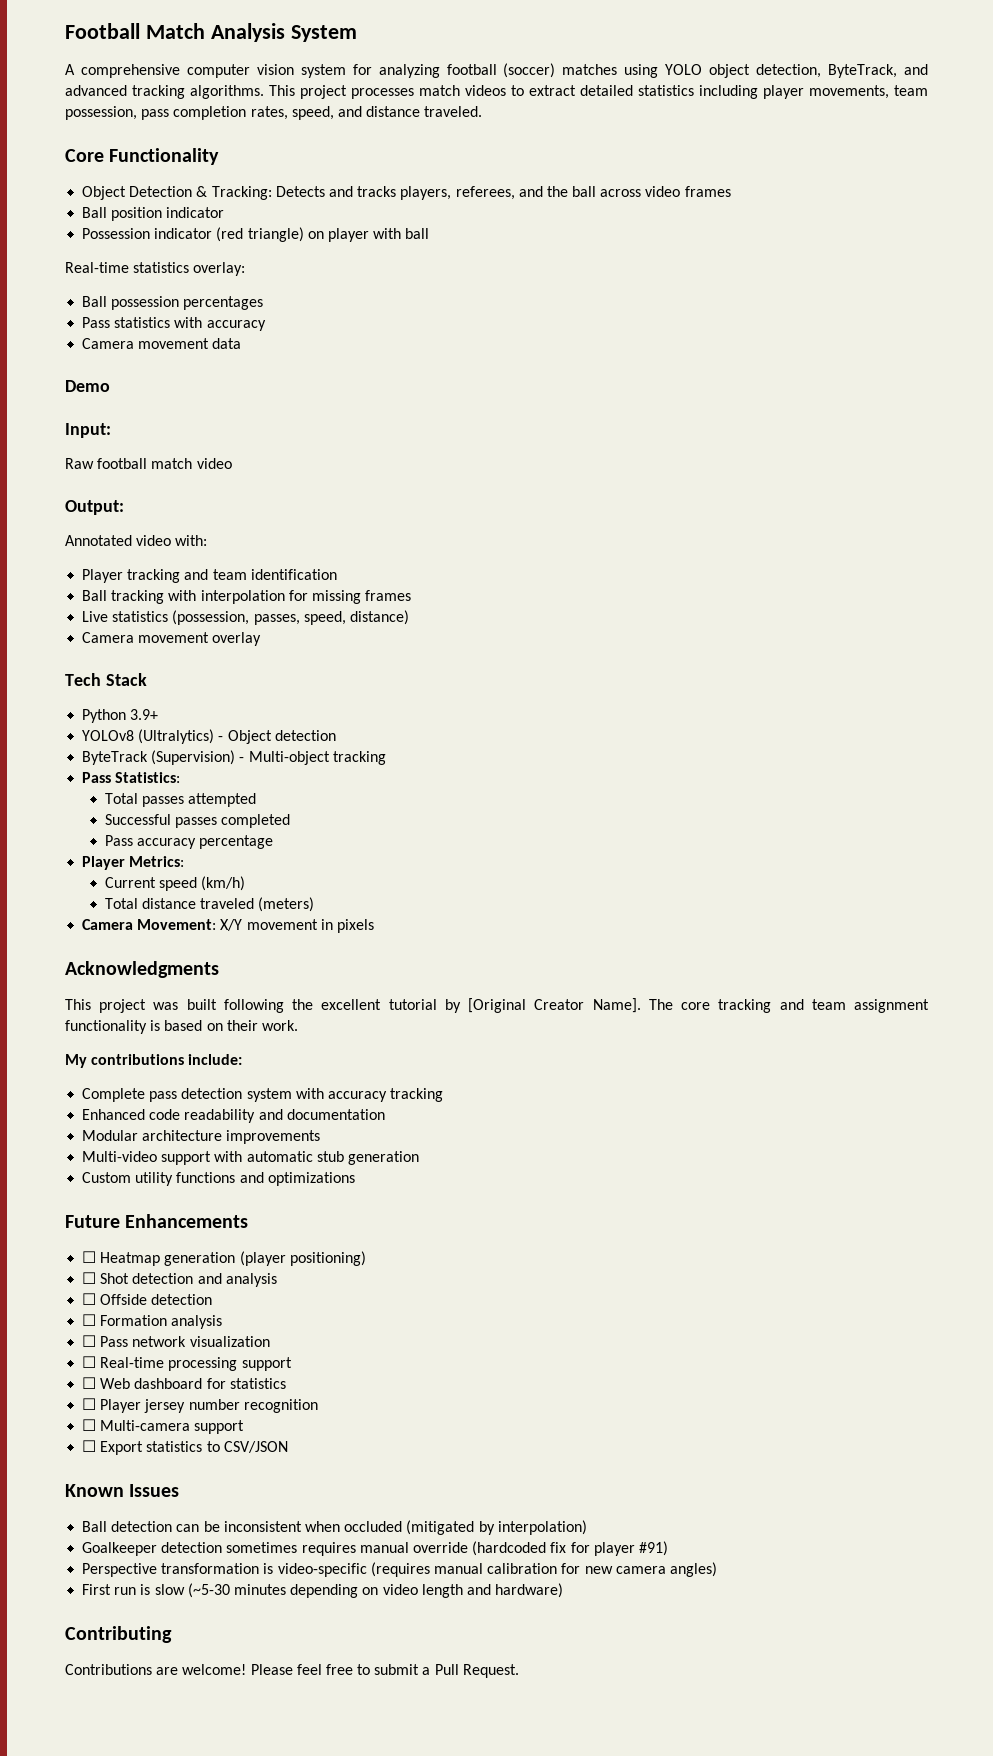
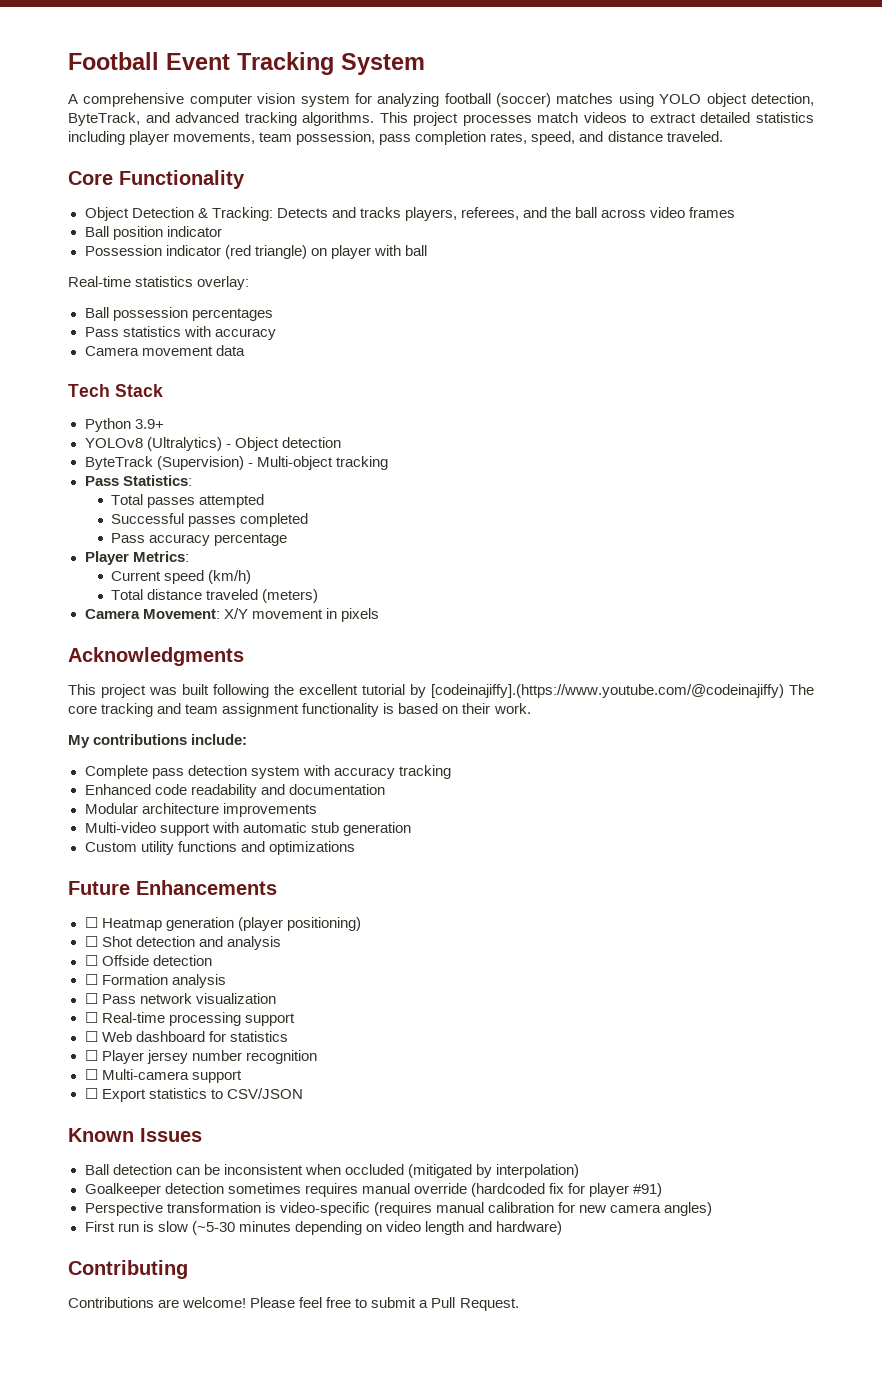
- Football Match Analysis System
+ Football Event Tracking System
- Demo
- Input:
- Raw football match video
- Output:
- Annotated video with:
- Player tracking and team identification
- Ball tracking with interpolation for missing frames
- Live statistics (possession, passes, speed, distance)
- Camera movement overlay
- This project was built following the excellent tutorial by [Original Creator Name]. The core tracking and team assignment functionality is based on their work.
+ This project was built following the excellent tutorial by [codeinajiffy].(https://www.youtube.com/@codeinajiffy) The core tracking and team assignment functionality is based on their work.

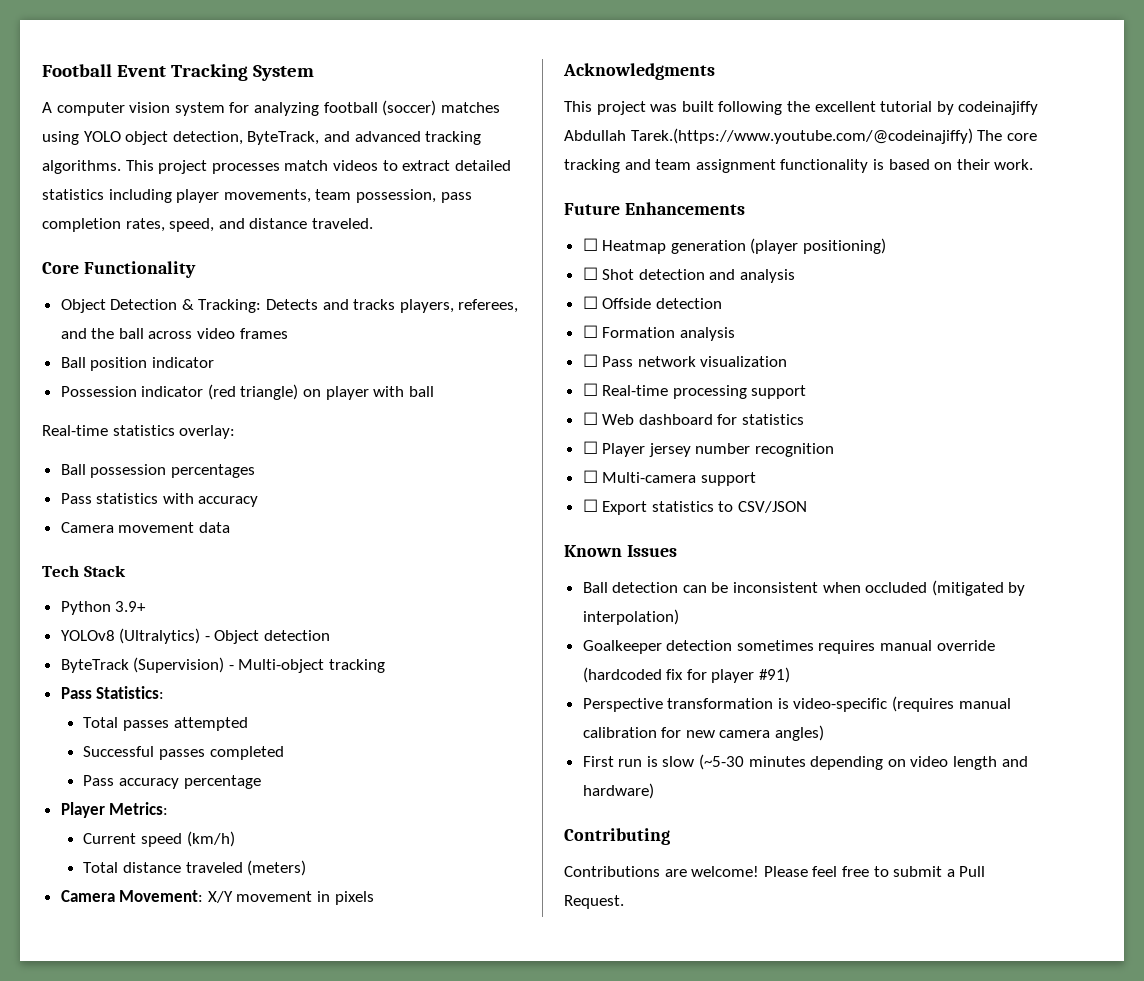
- A comprehensive computer vision system for analyzing football (soccer) matches using YOLO object detection, ByteTrack, and advanced tracking algorithms.
+ A computer vision system for analyzing football (soccer) matches using YOLO object detection, ByteTrack, and advanced tracking algorithms.
- This project was built following the excellent tutorial by [codeinajiffy].(https://www.youtube.com/@codeinajiffy) The core tracking and team assignment functionality is based on their work.
+ This project was built following the excellent tutorial by codeinajiffy Abdullah Tarek.(https://www.youtube.com/@codeinajiffy) The core tracking and team assignment functionality is based on their work.
- My contributions include:
- Complete pass detection system with accuracy tracking
- Enhanced code readability and documentation
- Modular architecture improvements
- Multi-video support with automatic stub generation
- Custom utility functions and optimizations

